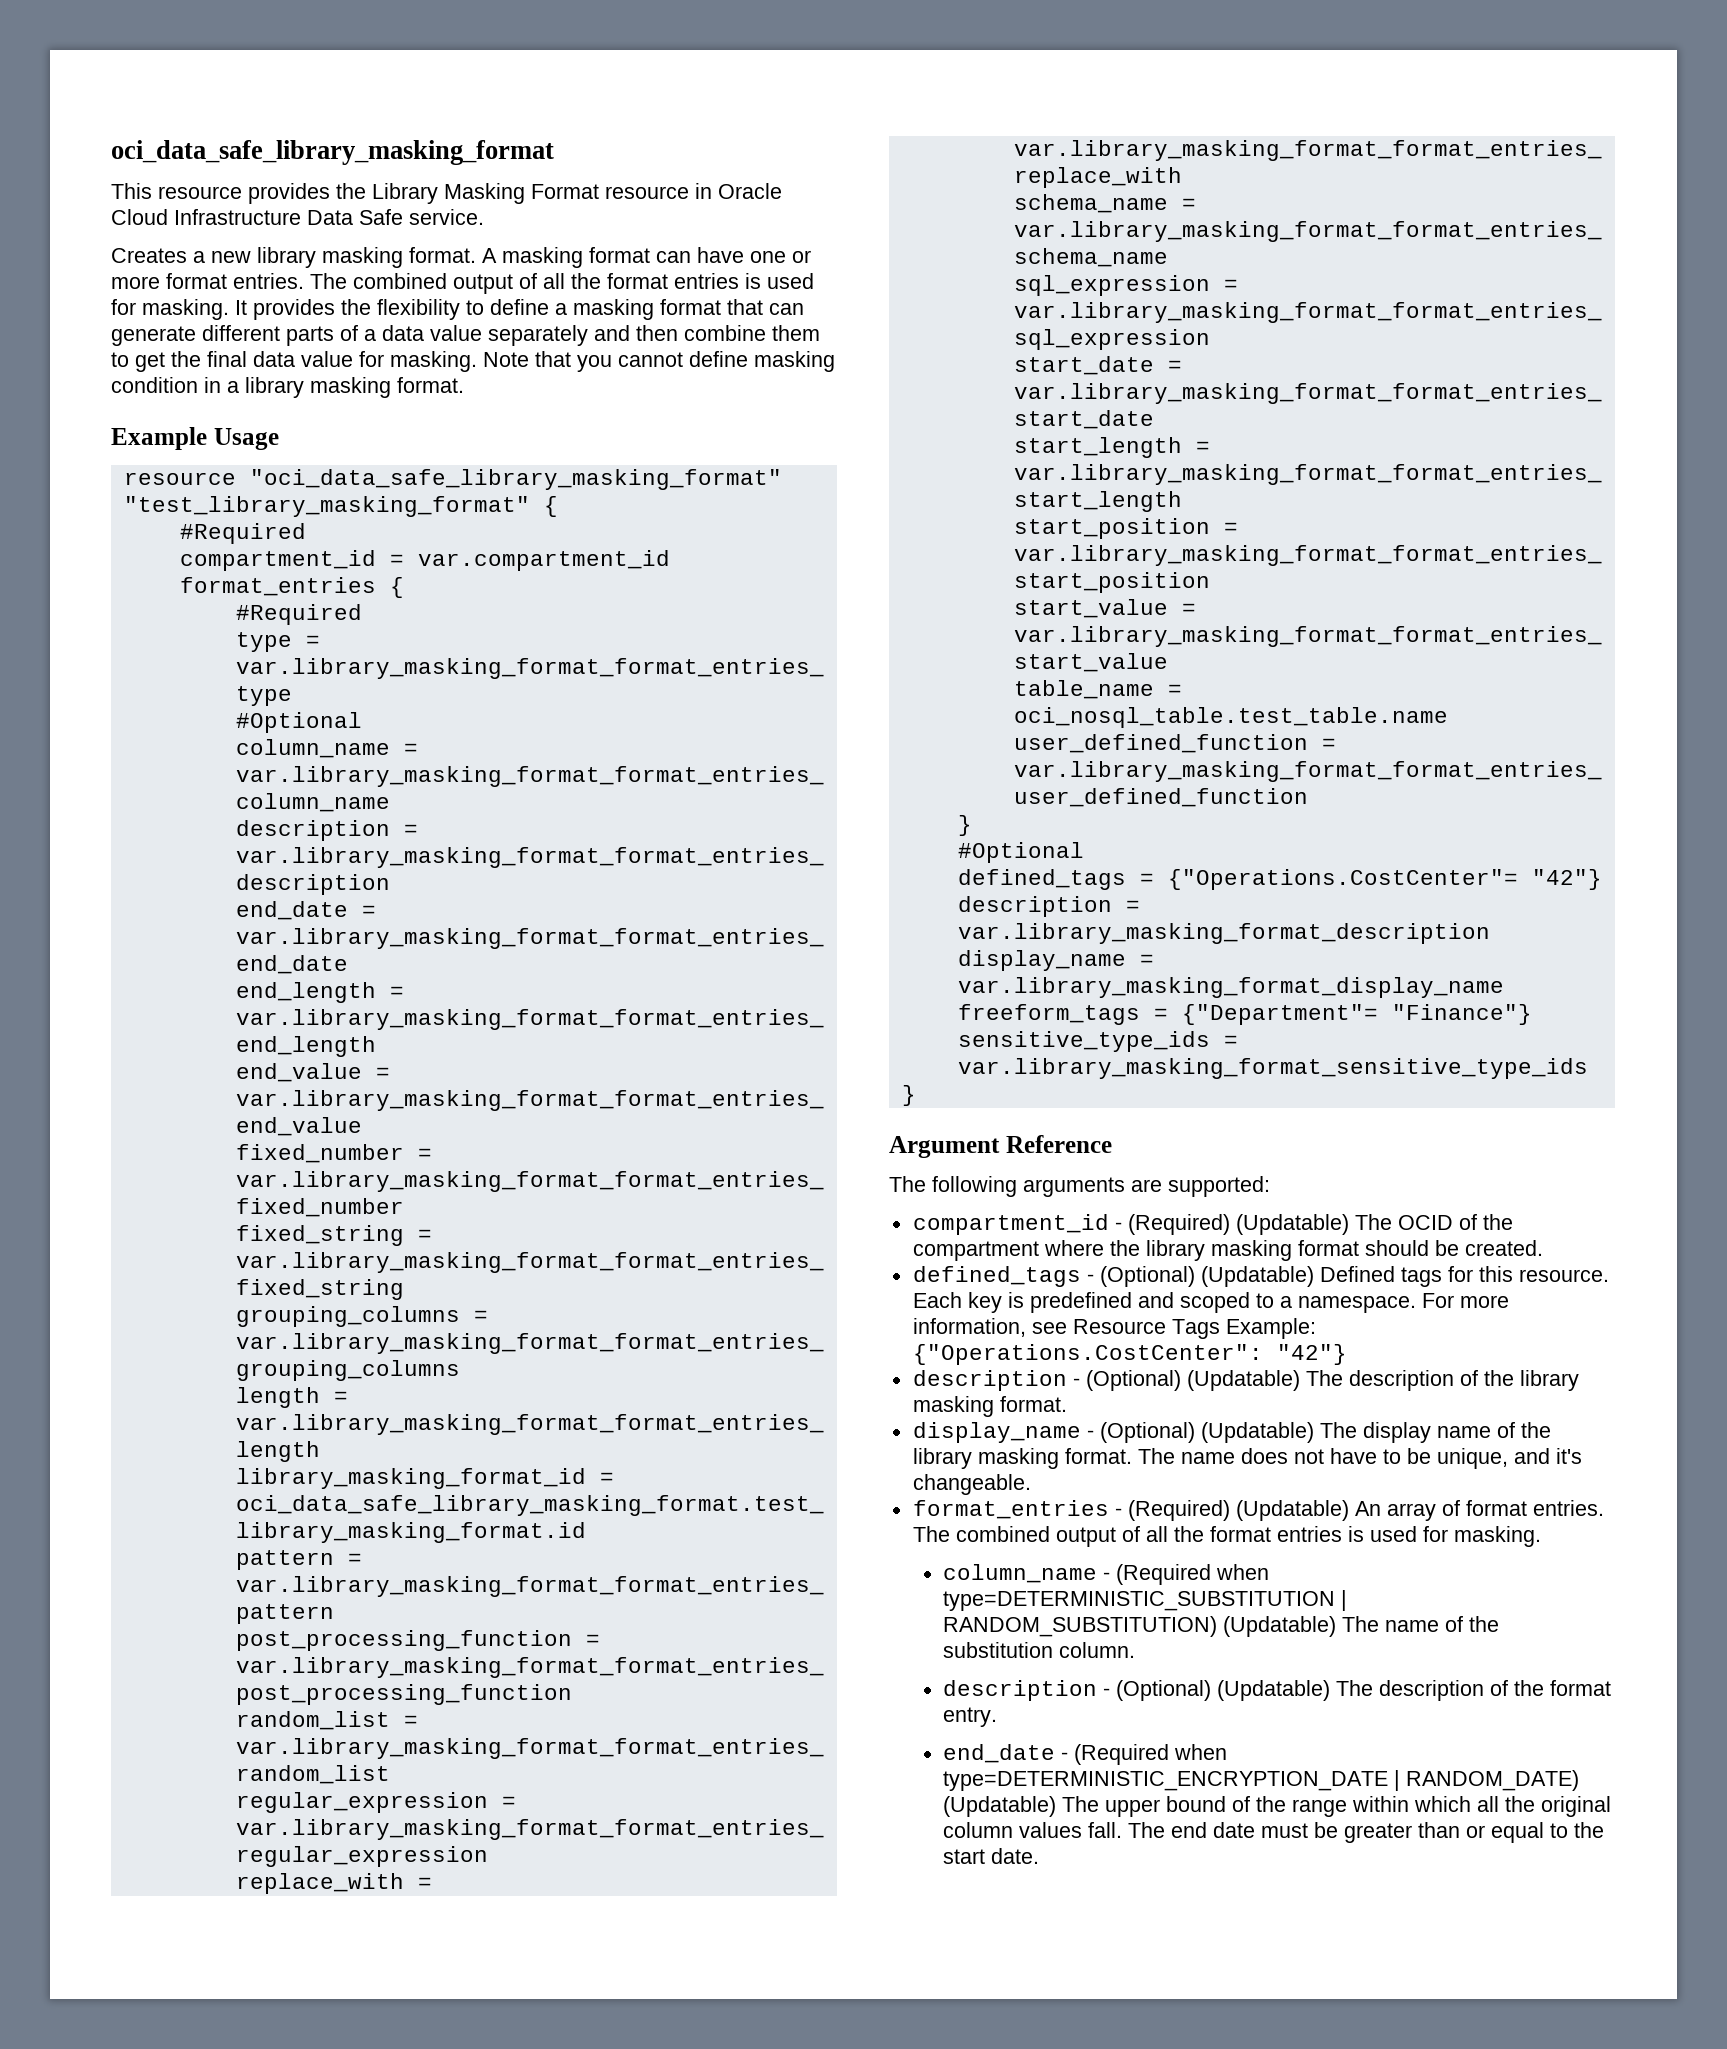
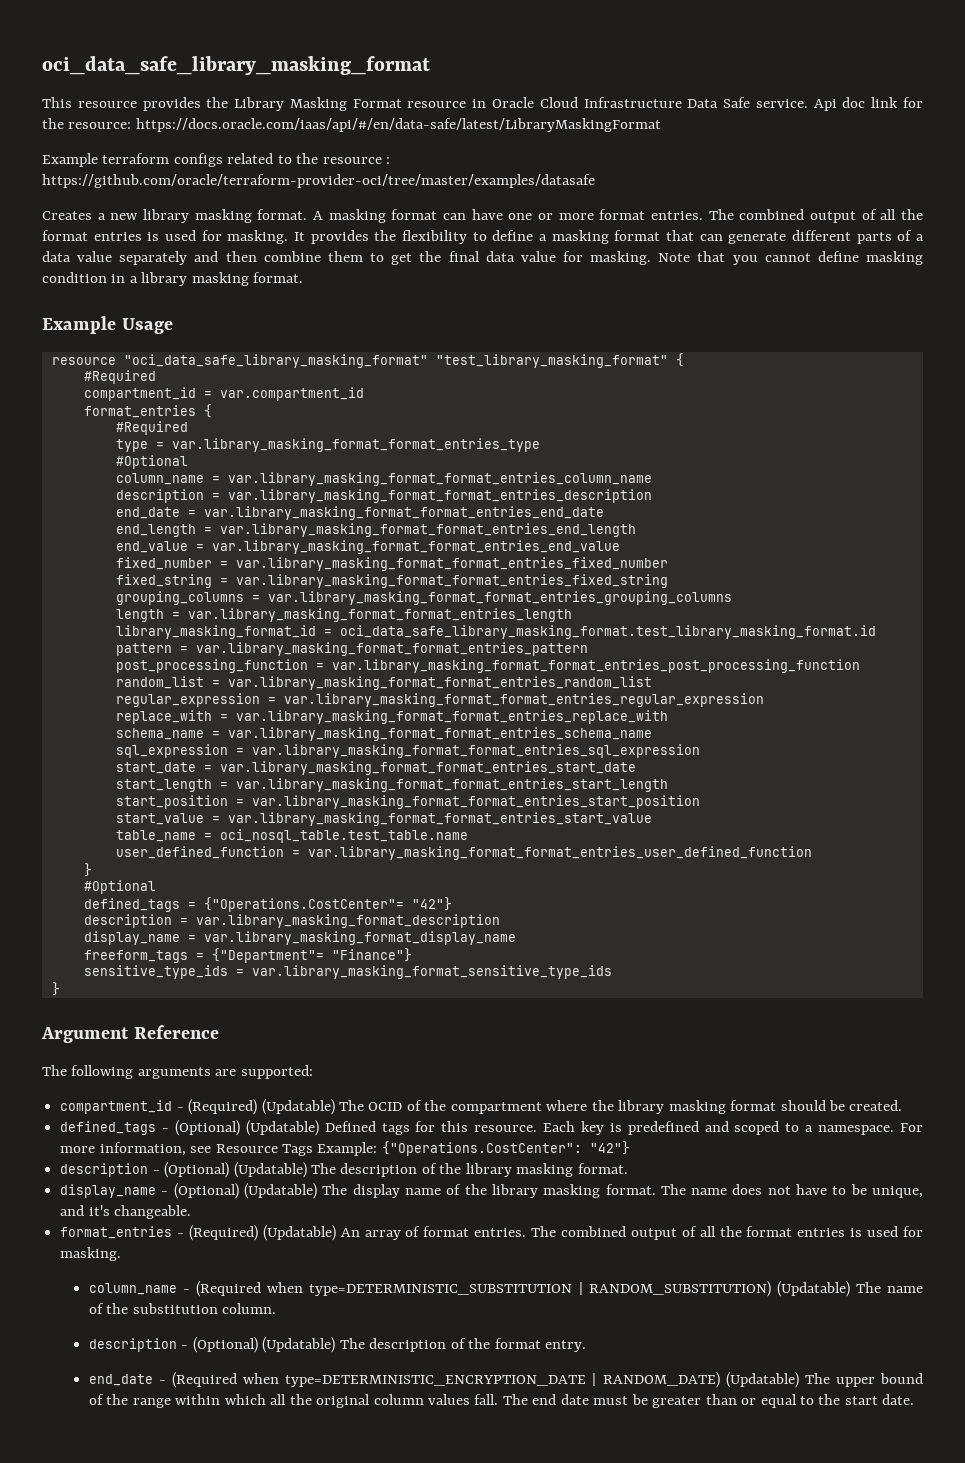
+ Api doc link for the resource: https://docs.oracle.com/iaas/api/#/en/data-safe/latest/LibraryMaskingFormat
+ Example terraform configs related to the resource : https://github.com/oracle/terraform-provider-oci/tree/master/examples/datasafe

